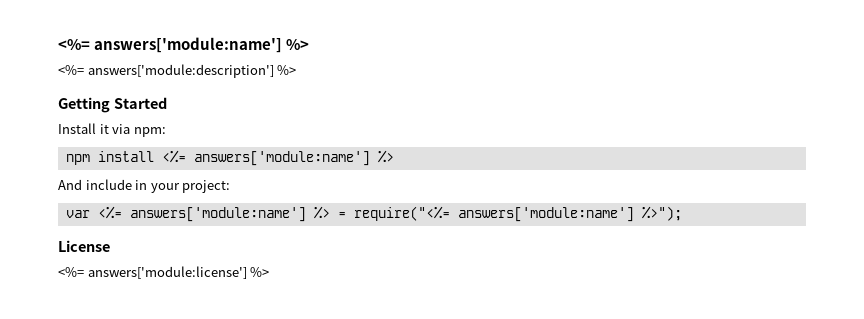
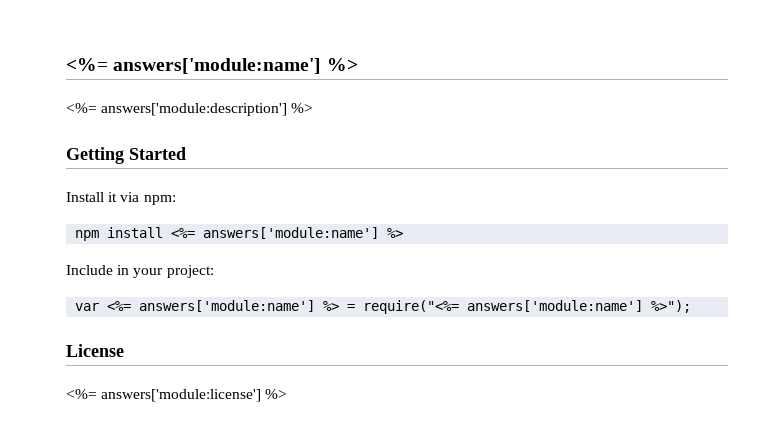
- And include in your project:
+ Include in your project:

